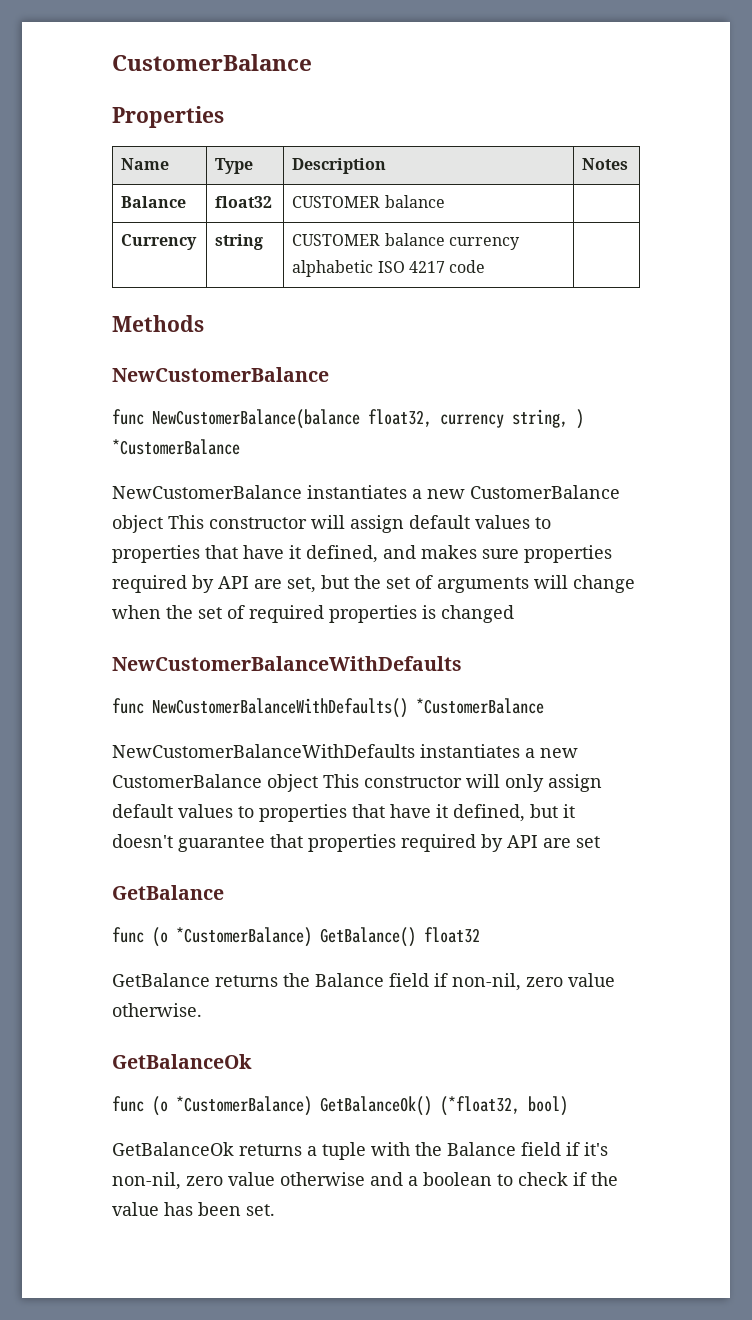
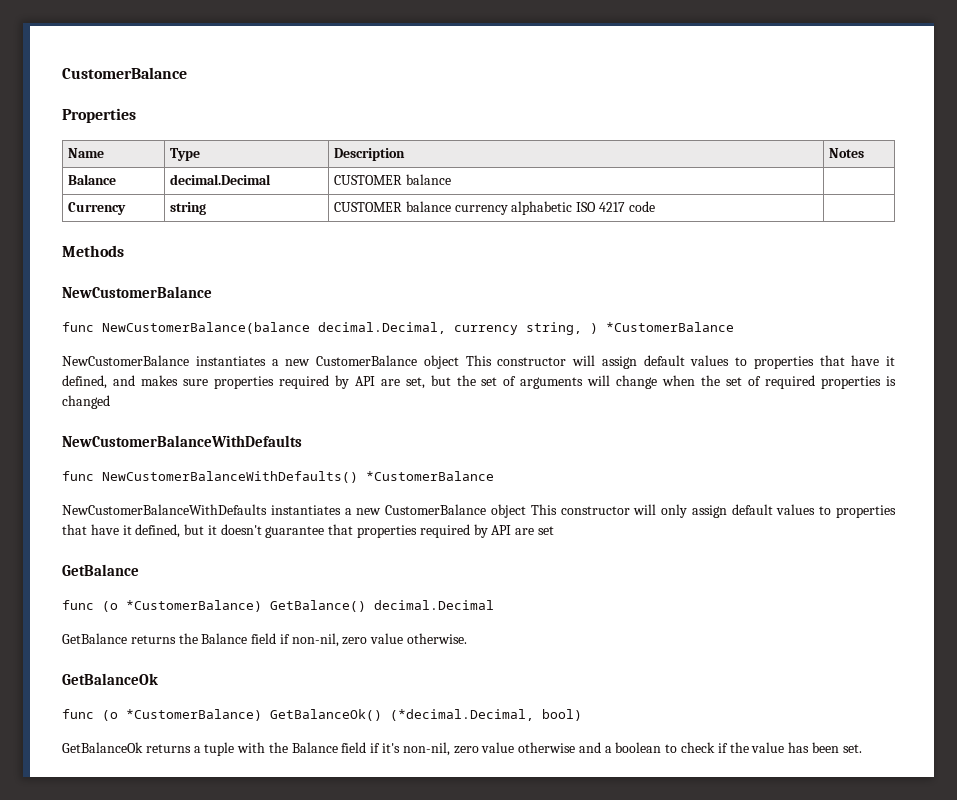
- Balance | float32 | CUSTOMER balance |
+ Balance | decimal.Decimal | CUSTOMER balance |
- func NewCustomerBalance(balance float32, currency string, ) *CustomerBalance
+ func NewCustomerBalance(balance decimal.Decimal, currency string, ) *CustomerBalance
- func (o *CustomerBalance) GetBalance() float32
+ func (o *CustomerBalance) GetBalance() decimal.Decimal
- func (o *CustomerBalance) GetBalanceOk() (*float32, bool)
+ func (o *CustomerBalance) GetBalanceOk() (*decimal.Decimal, bool)

